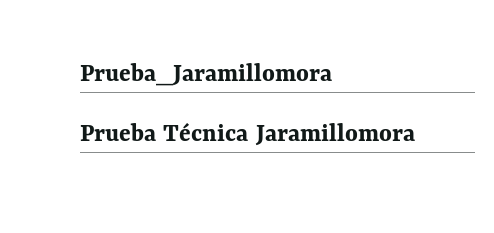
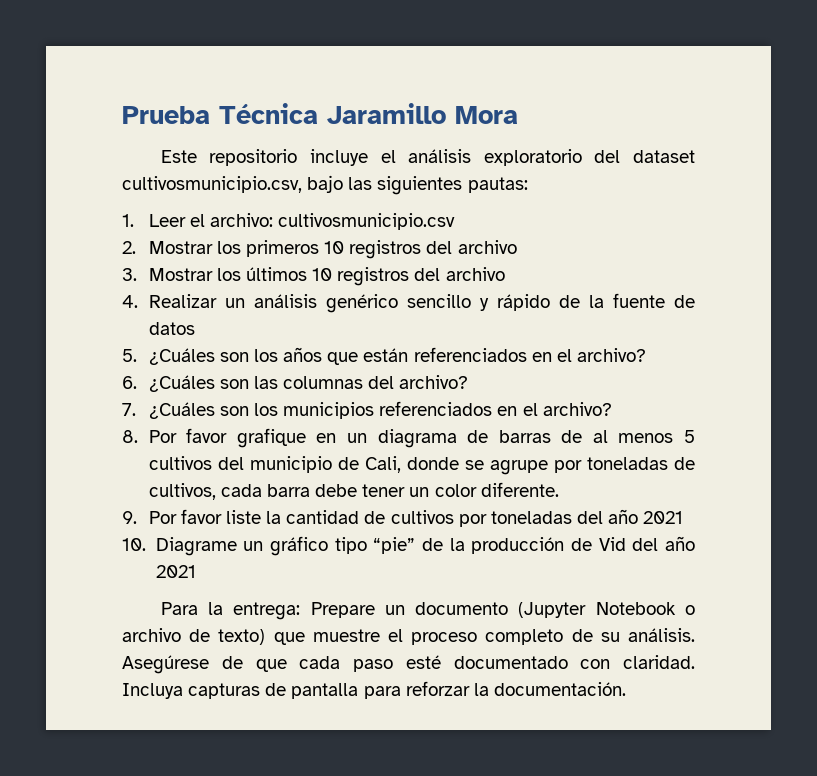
- Prueba_Jaramillomora
- Prueba Técnica Jaramillomora
+ Prueba Técnica Jaramillo Mora
+ Este repositorio incluye el análisis exploratorio del dataset cultivosmunicipio.csv, bajo las siguientes pautas:
+ 1. Leer el archivo: cultivosmunicipio.csv
+ 2. Mostrar los primeros 10 registros del archivo
+ 3. Mostrar los últimos 10 registros del archivo
+ 4. Realizar un análisis genérico sencillo y rápido de la fuente de datos
+ 5. ¿Cuáles son los años que están referenciados en el archivo?
+ 6. ¿Cuáles son las columnas del archivo?
+ 7. ¿Cuáles son los municipios referenciados en el archivo?
+ 8. Por favor grafique en un diagrama de barras de al menos 5 cultivos del municipio de Cali, donde se agrupe por toneladas de cultivos, cada barra debe tener un color diferente.
+ 9. Por favor liste la cantidad de cultivos por toneladas del año 2021
+ 10. Diagrame un gráfico tipo “pie” de la producción de Vid del año 2021
+ Para la entrega: Prepare un documento (Jupyter Notebook o archivo de texto) que muestre el proceso completo de su análisis. Asegúrese de que cada paso esté documentado con claridad. Incluya capturas de pantalla para reforzar la documentación.

